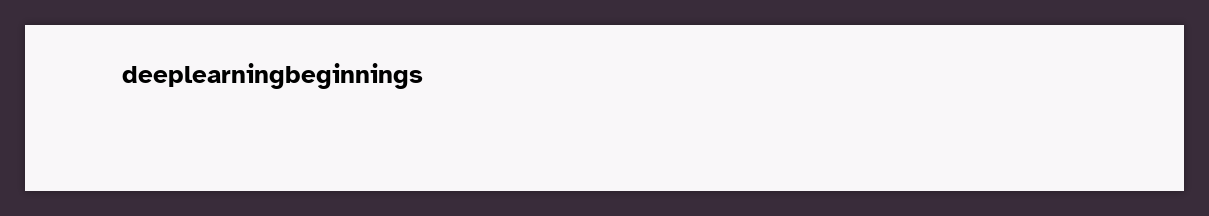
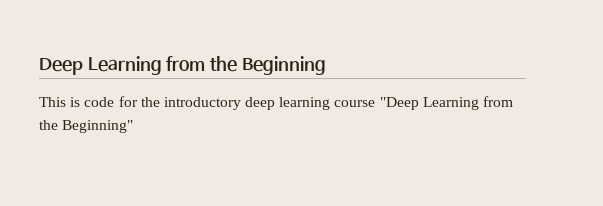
- deeplearningbeginnings
+ Deep Learning from the Beginning
+ This is code for the introductory deep learning course "Deep Learning from the Beginning"

